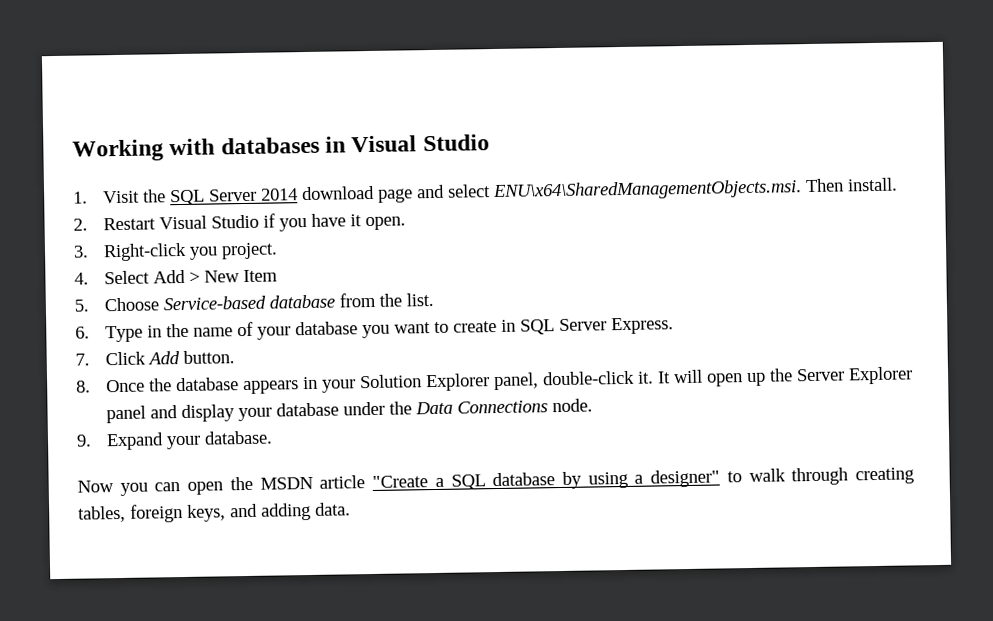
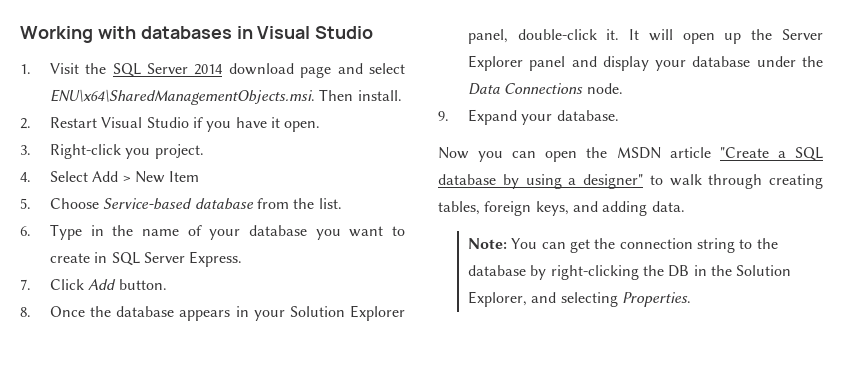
+ Note: You can get the connection string to the database by right-clicking the DB in the Solution Explorer, and selecting Properties.

